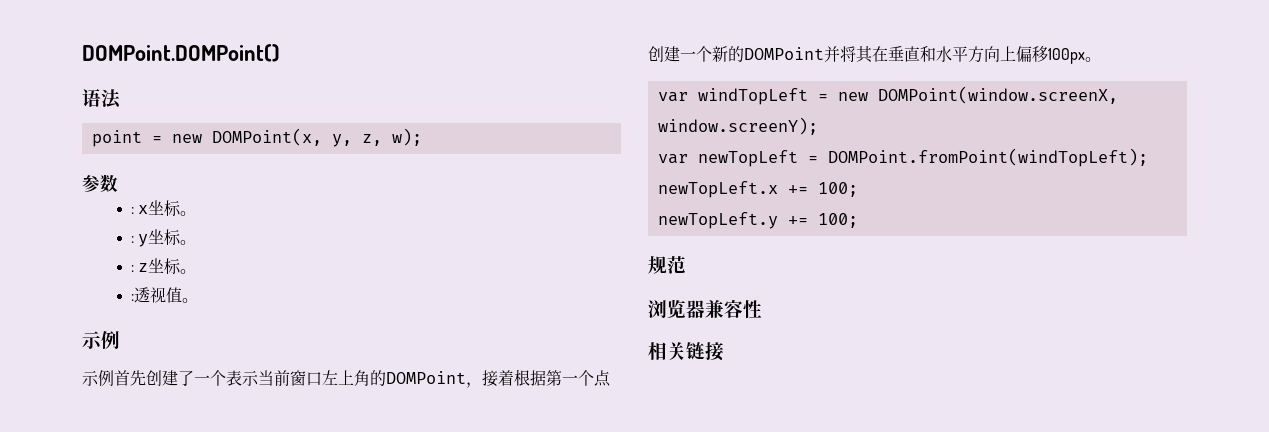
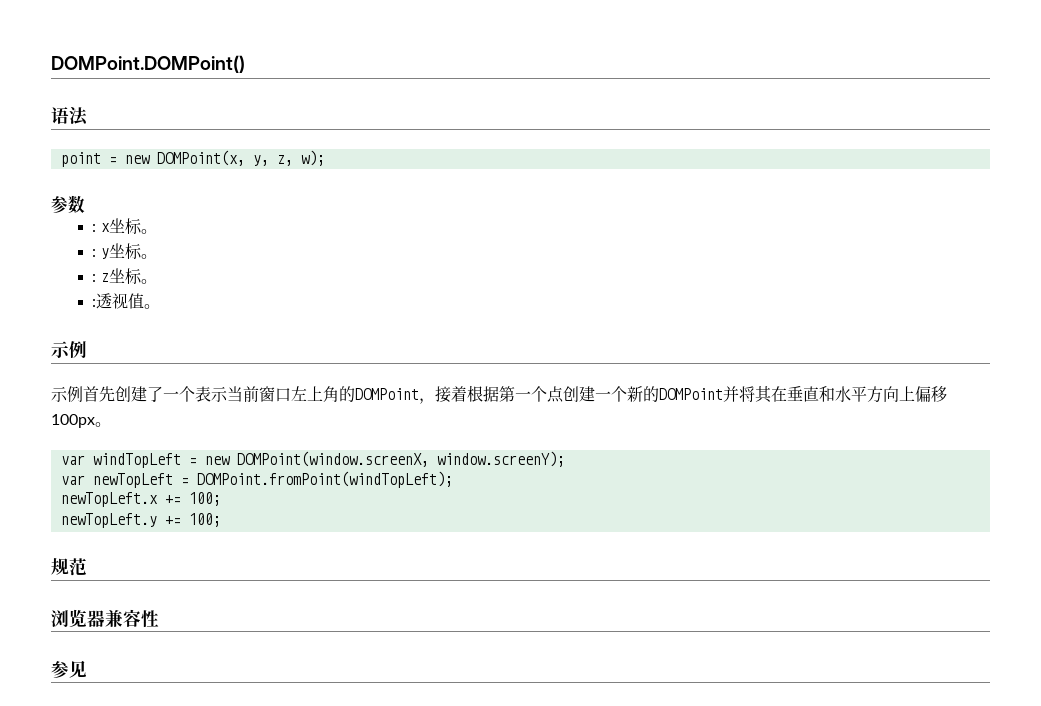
- 相关链接
+ 参见

